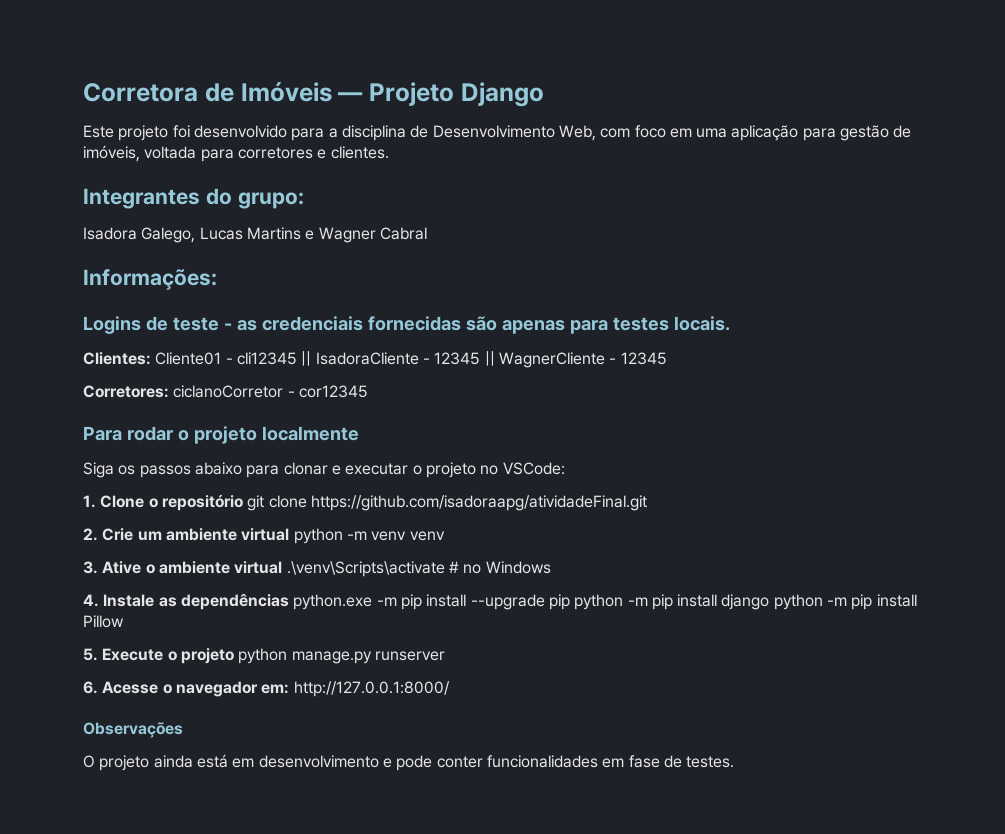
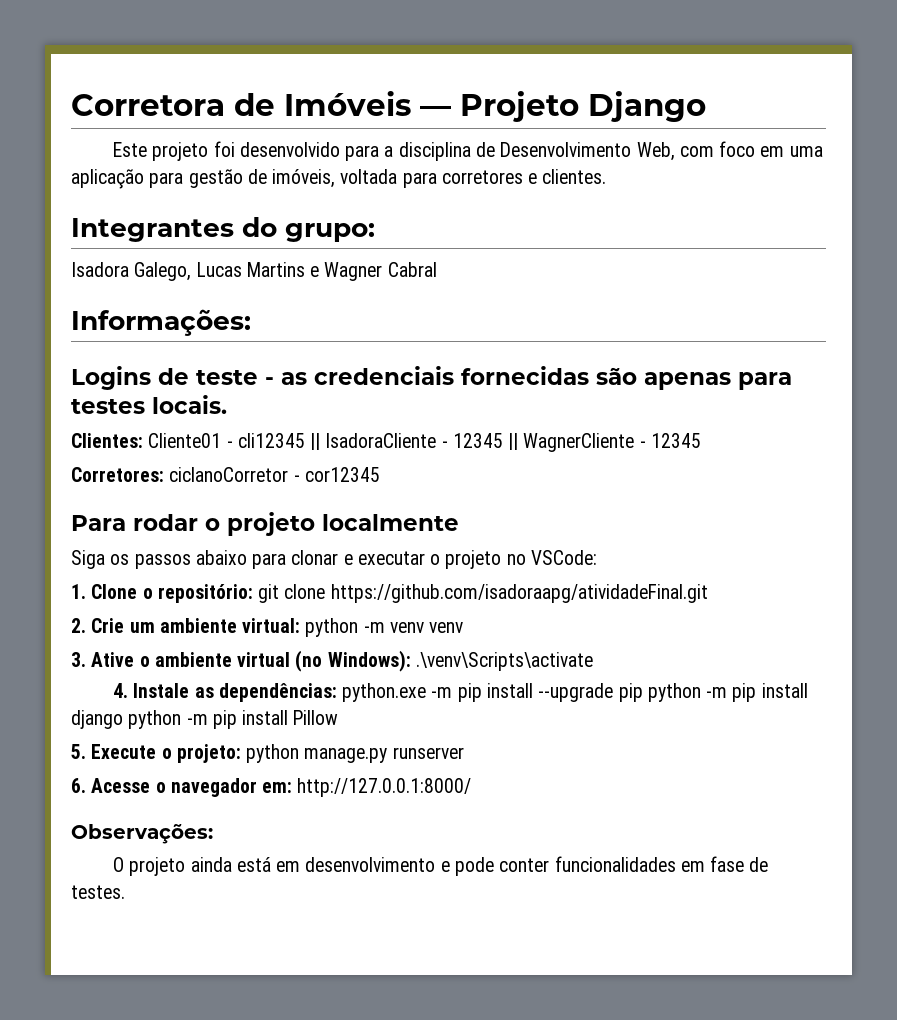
- 1. Clone o repositório git clone https://github.com/isadoraapg/atividadeFinal.git
+ 1. Clone o repositório: git clone https://github.com/isadoraapg/atividadeFinal.git
- 2. Crie um ambiente virtual python -m venv venv
+ 2. Crie um ambiente virtual: python -m venv venv
- 3. Ative o ambiente virtual .\venv\Scripts\activate # no Windows
+ 3. Ative o ambiente virtual (no Windows): .\venv\Scripts\activate
- 4. Instale as dependências python.exe -m pip install --upgrade pip python -m pip install django python -m pip install Pillow
+ 4. Instale as dependências: python.exe -m pip install --upgrade pip python -m pip install django python -m pip install Pillow
- 5. Execute o projeto python manage.py runserver
+ 5. Execute o projeto: python manage.py runserver
- Observações
+ Observações:

